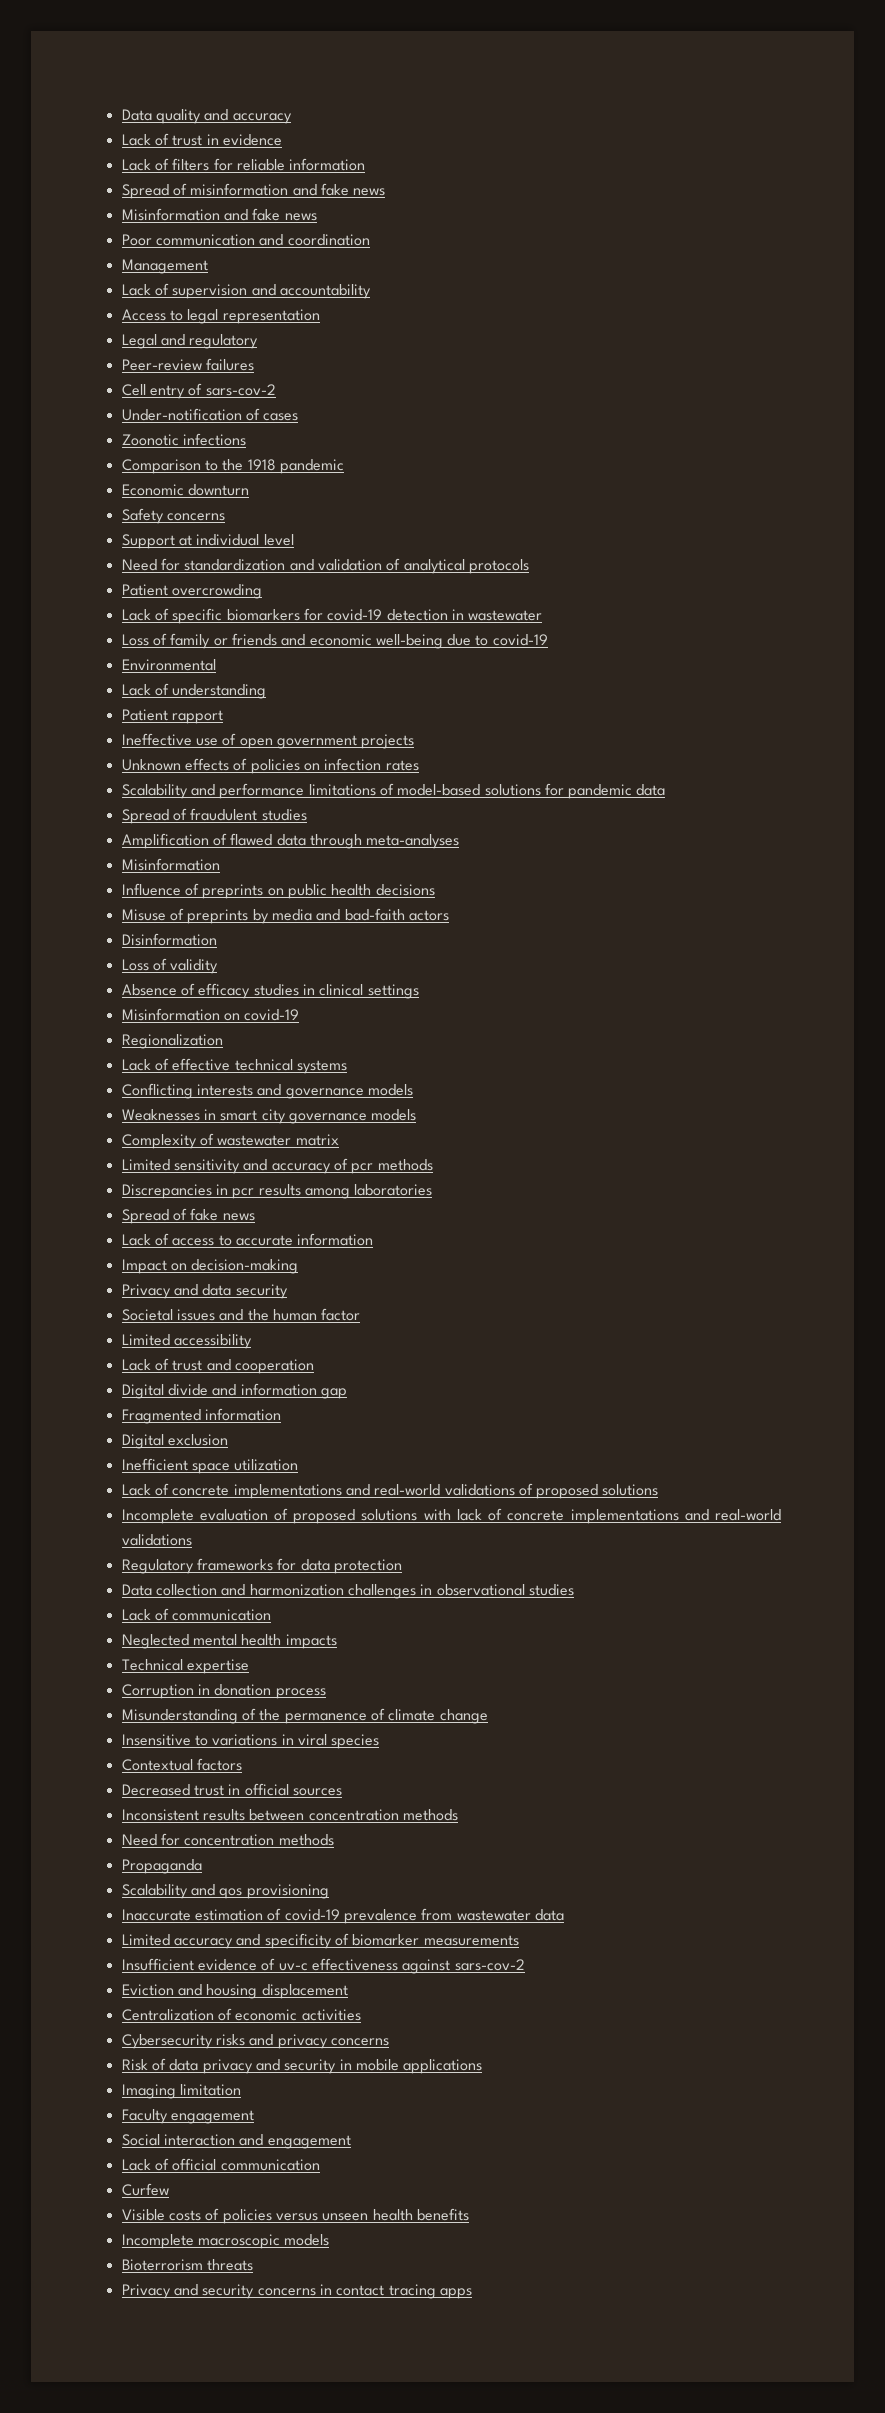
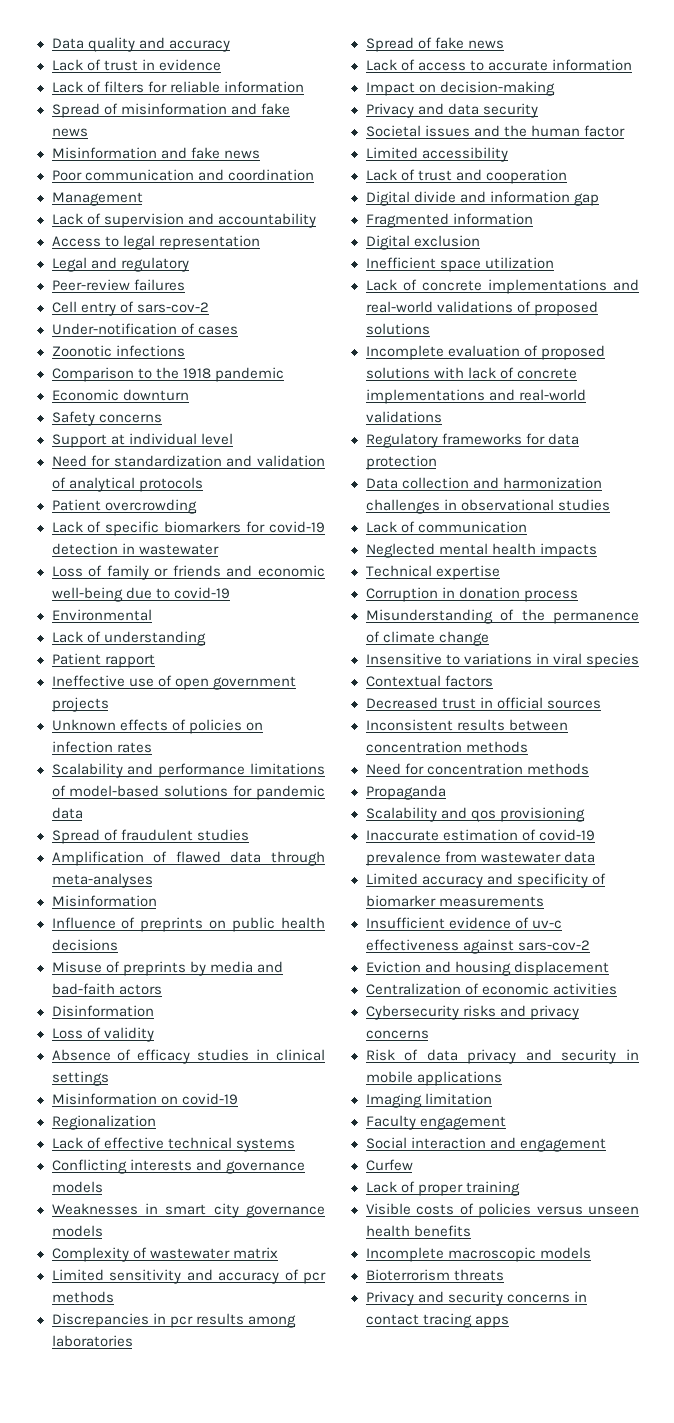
- Lack of official communication
  Curfew
+ Lack of proper training

